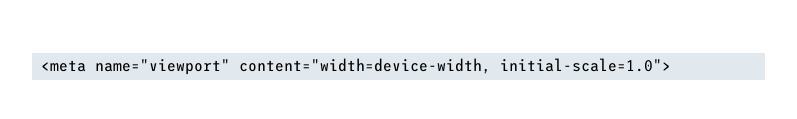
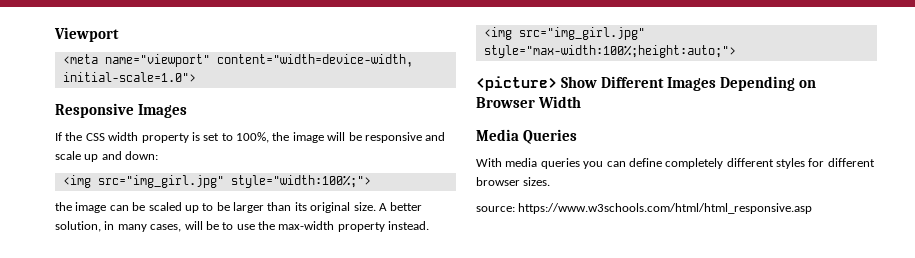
+ Viewport
+ Responsive Images
+ If the CSS width property is set to 100%, the image will be responsive and scale up and down:
+ <img src="img_girl.jpg" style="width:100%;">
+ the image can be scaled up to be larger than its original size. A better solution, in many cases, will be to use the max-width property instead.
+ <img src="img_girl.jpg" style="max-width:100%;height:auto;">
+ <picture> Show Different Images Depending on Browser Width
+ Media Queries
+ With media queries you can define completely different styles for different browser sizes.
+ source: https://www.w3schools.com/html/html_responsive.asp

